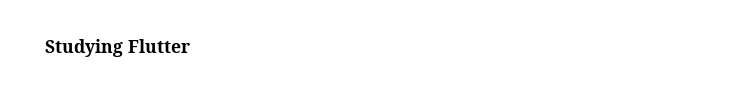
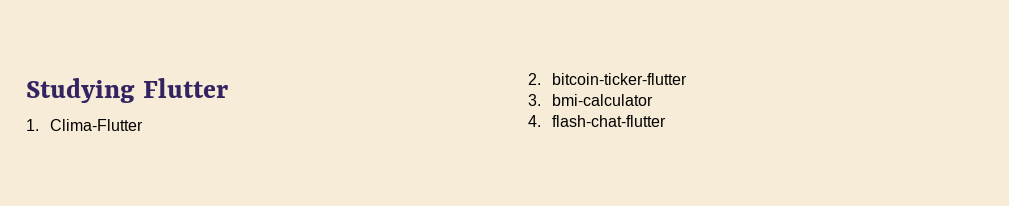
+ 1. Clima-Flutter
+ 2. bitcoin-ticker-flutter
+ 3. bmi-calculator
+ 4. flash-chat-flutter

